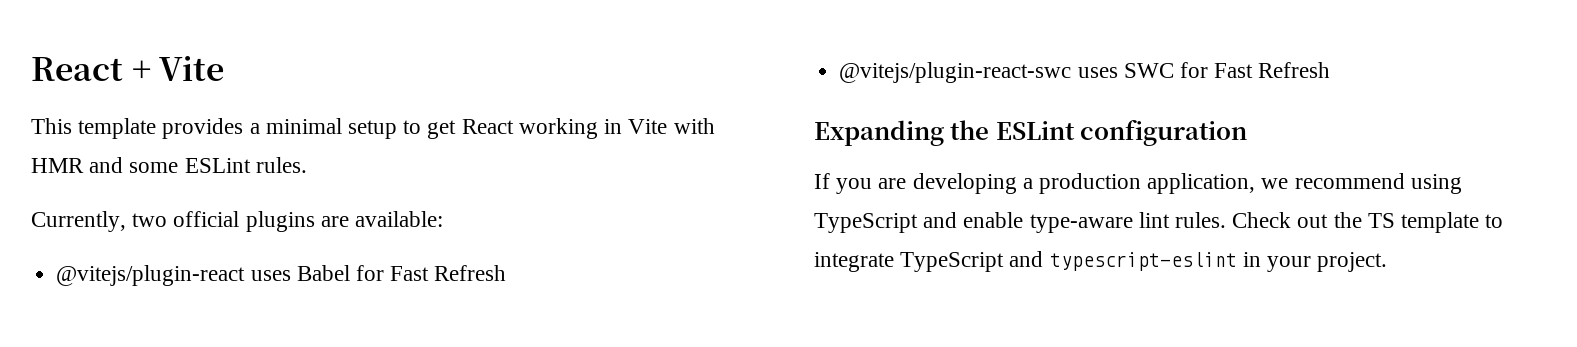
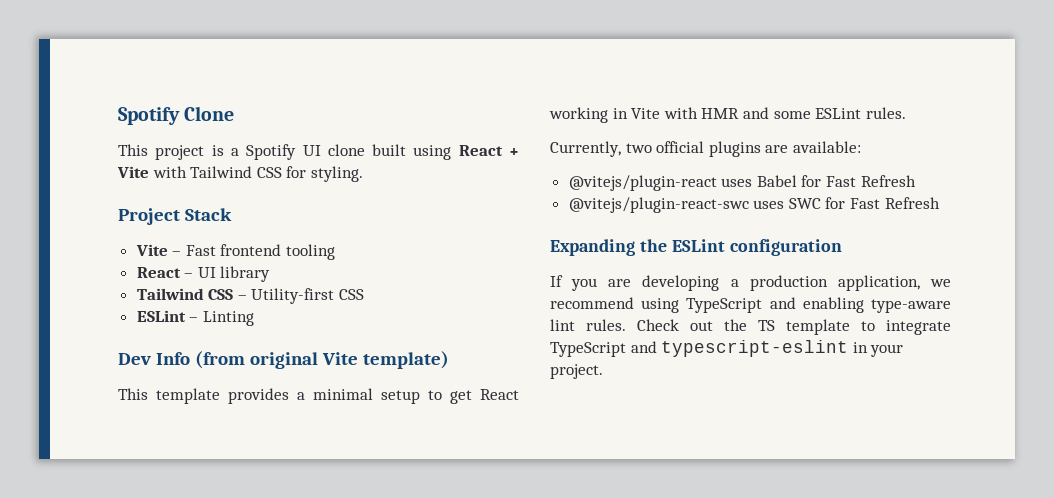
- React + Vite
+ Spotify Clone
+ This project is a Spotify UI clone built using React + Vite with Tailwind CSS for styling.
+ Project Stack
+ Vite – Fast frontend tooling
+ React – UI library
+ Tailwind CSS – Utility-first CSS
+ ESLint – Linting
+ Dev Info (from original Vite template)
- If you are developing a production application, we recommend using TypeScript and enable type-aware lint rules.
+ If you are developing a production application, we recommend using TypeScript and enabling type-aware lint rules.

